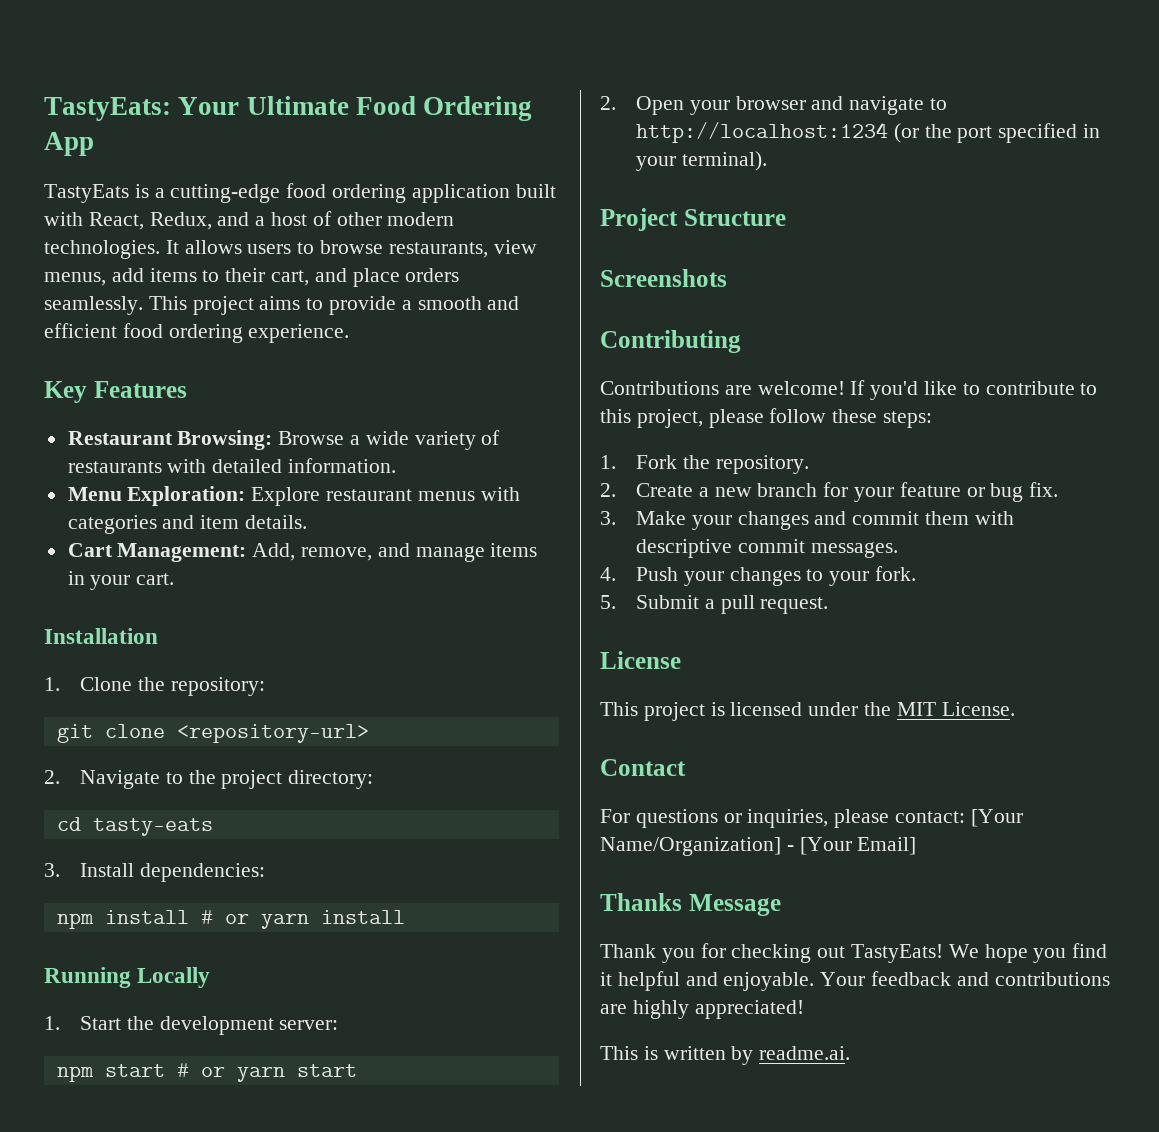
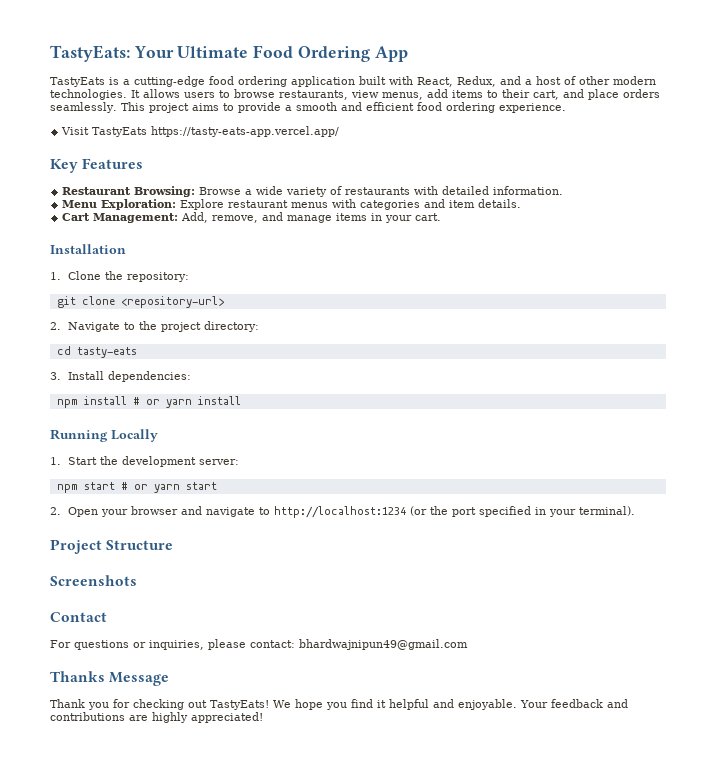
+ Visit TastyEats https://tasty-eats-app.vercel.app/
- Contributing
- Contributions are welcome! If you'd like to contribute to this project, please follow these steps:
- 1. Fork the repository.
- 2. Create a new branch for your feature or bug fix.
- 3. Make your changes and commit them with descriptive commit messages.
- 4. Push your changes to your fork.
- 5. Submit a pull request.
- License
- This project is licensed under the MIT License.
- For questions or inquiries, please contact: [Your Name/Organization] - [Your Email]
+ For questions or inquiries, please contact: bhardwajnipun49@gmail.com
- This is written by readme.ai.

